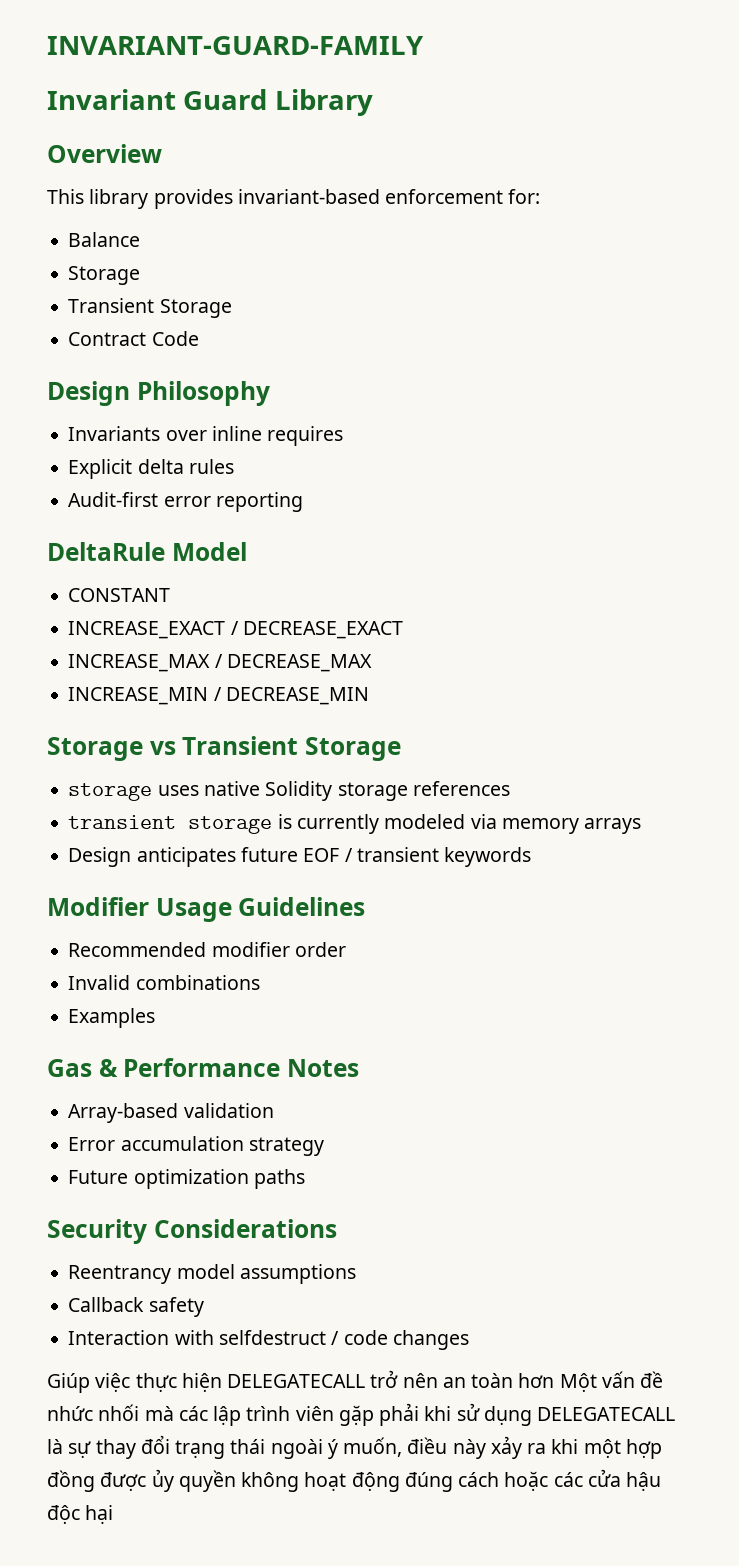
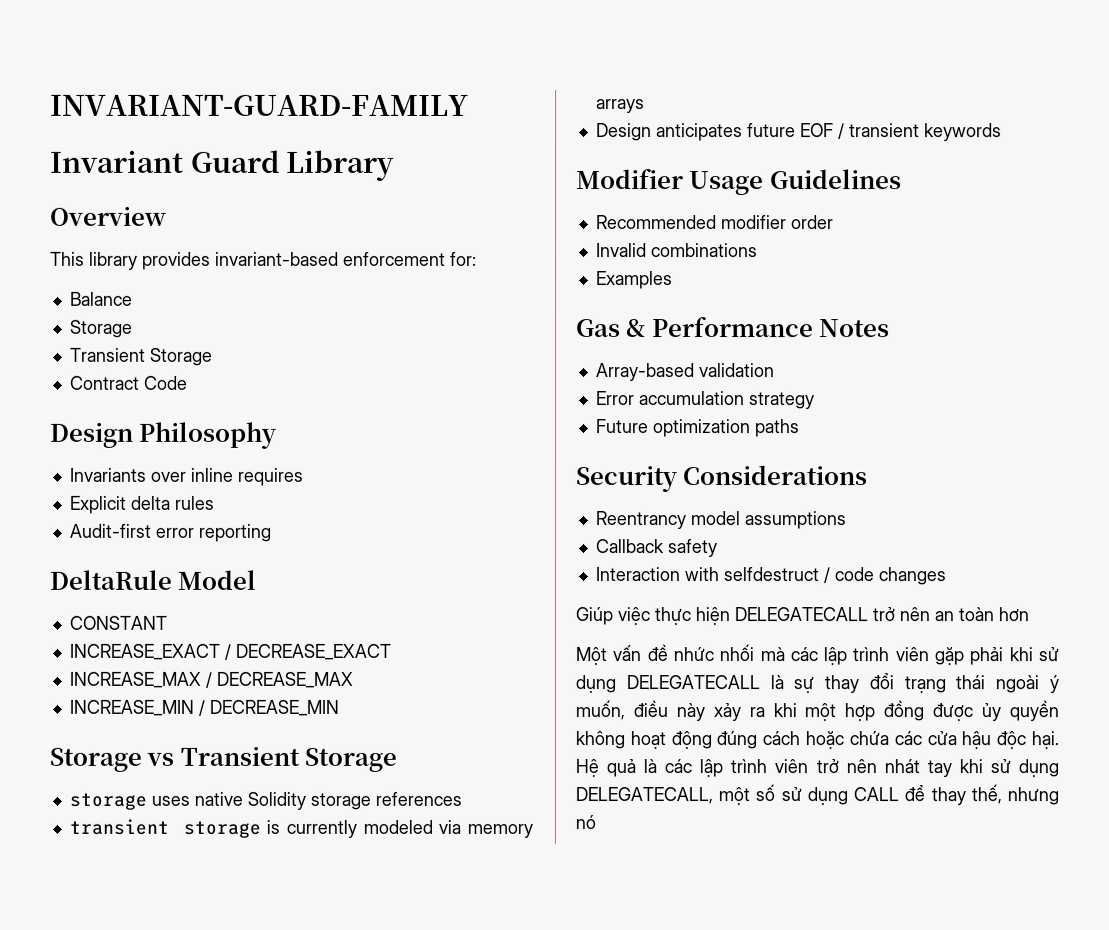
- Giúp việc thực hiện DELEGATECALL trở nên an toàn hơn Một vấn đề nhức nhối mà các lập trình viên gặp phải khi sử dụng DELEGATECALL là sự thay đổi trạng thái ngoài ý muốn, điều này xảy ra khi một hợp đồng được ủy quyền không hoạt động đúng cách hoặc các cửa hậu độc hại
+ Giúp việc thực hiện DELEGATECALL trở nên an toàn hơn
+ Một vấn đề nhức nhối mà các lập trình viên gặp phải khi sử dụng DELEGATECALL là sự thay đổi trạng thái ngoài ý muốn, điều này xảy ra khi một hợp đồng được ủy quyền không hoạt động đúng cách hoặc chứa các cửa hậu độc hại. Hệ quả là các lập trình viên trở nên nhát tay khi sử dụng DELEGATECALL, một số sử dụng CALL để thay thế, nhưng nó

